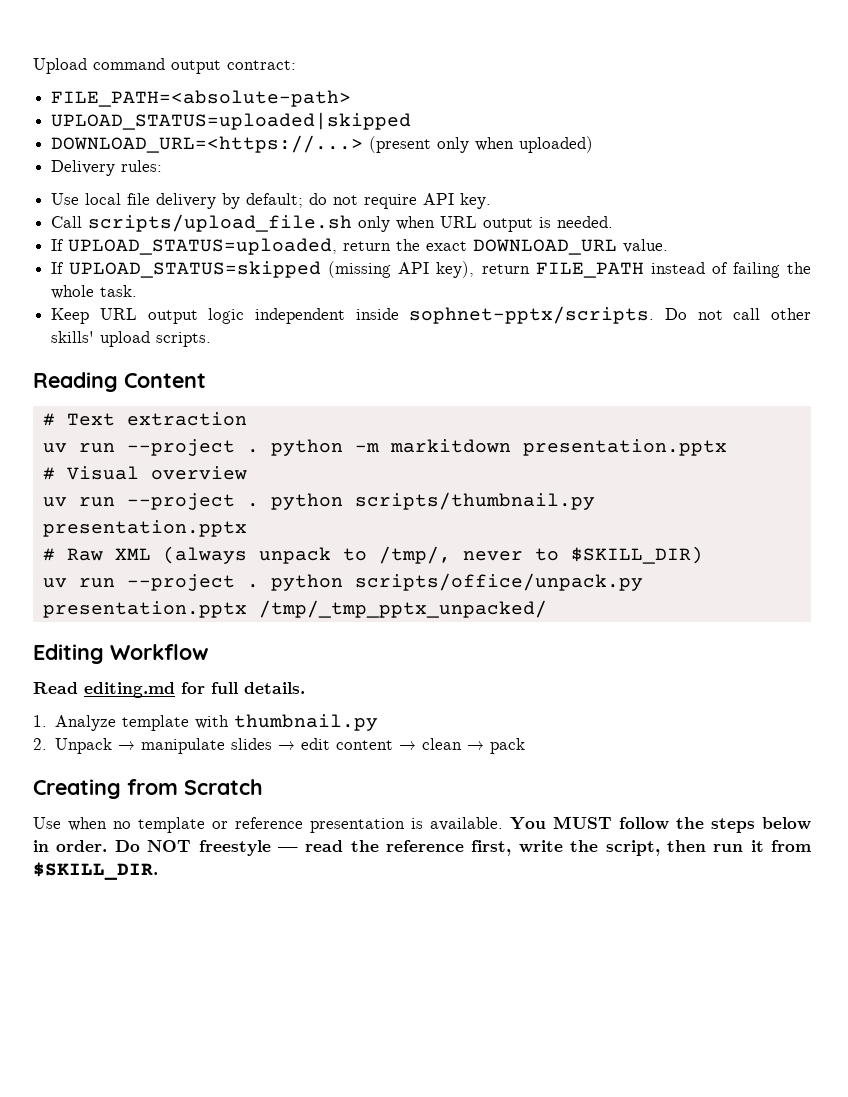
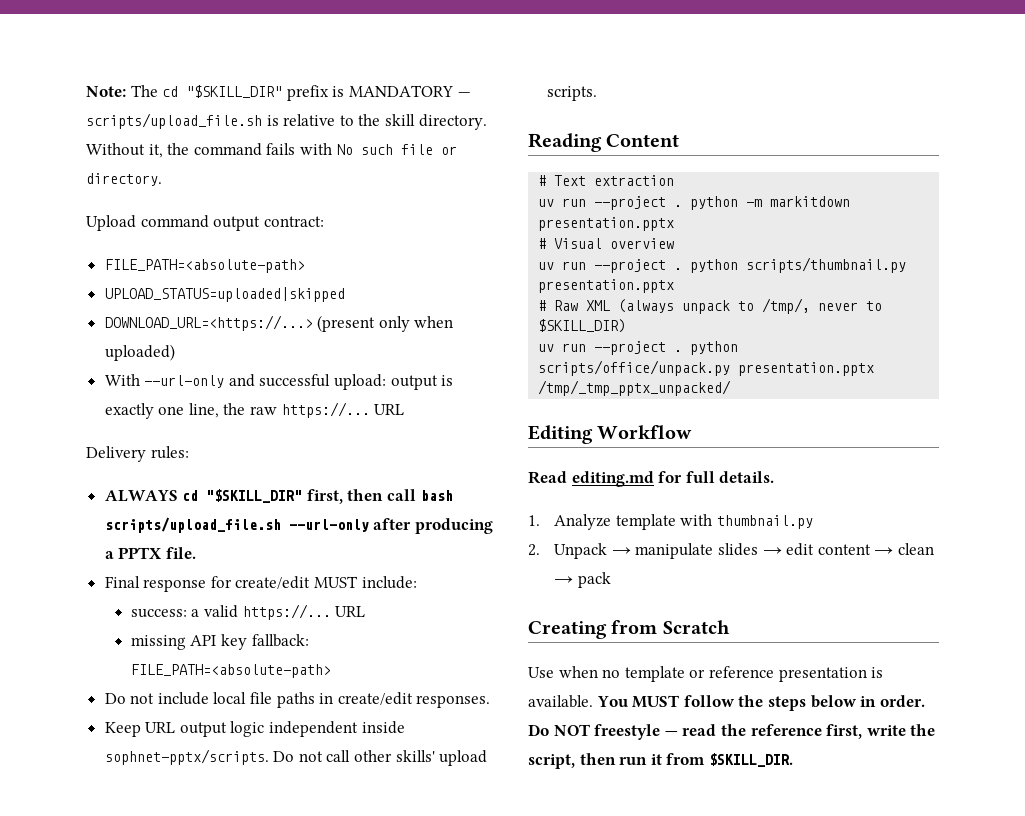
+ Note: The cd "$SKILL_DIR" prefix is MANDATORY — scripts/upload_file.sh is relative to the skill directory. Without it, the command fails with No such file or directory.
+ With --url-only and successful upload: output is exactly one line, the raw https://... URL
  Delivery rules:
- Use local file delivery by default; do not require API key.
- Call scripts/upload_file.sh only when URL output is needed.
- If UPLOAD_STATUS=uploaded, return the exact DOWNLOAD_URL value.
- If UPLOAD_STATUS=skipped (missing API key), return FILE_PATH instead of failing the whole task.
+ ALWAYS cd "$SKILL_DIR" first, then call bash scripts/upload_file.sh --url-only after producing a PPTX file.
+ Final response for create/edit MUST include:
+ success: a valid https://... URL
+ missing API key fallback: FILE_PATH=<absolute-path>
+ Do not include local file paths in create/edit responses.

